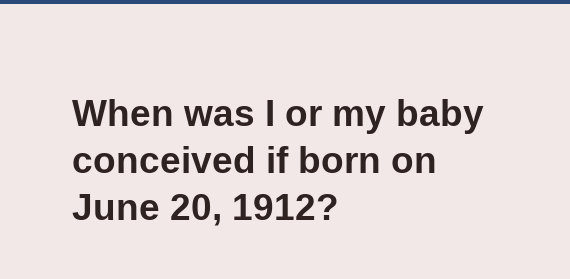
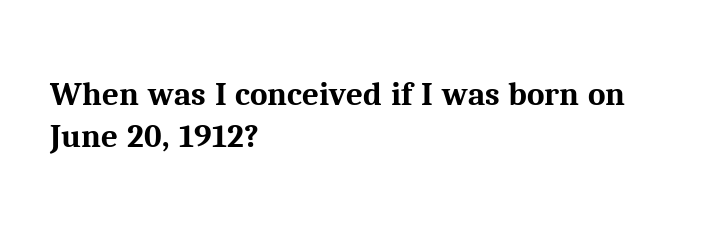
- When was I or my baby conceived if born on June 20, 1912?
+ When was I conceived if I was born on June 20, 1912?

